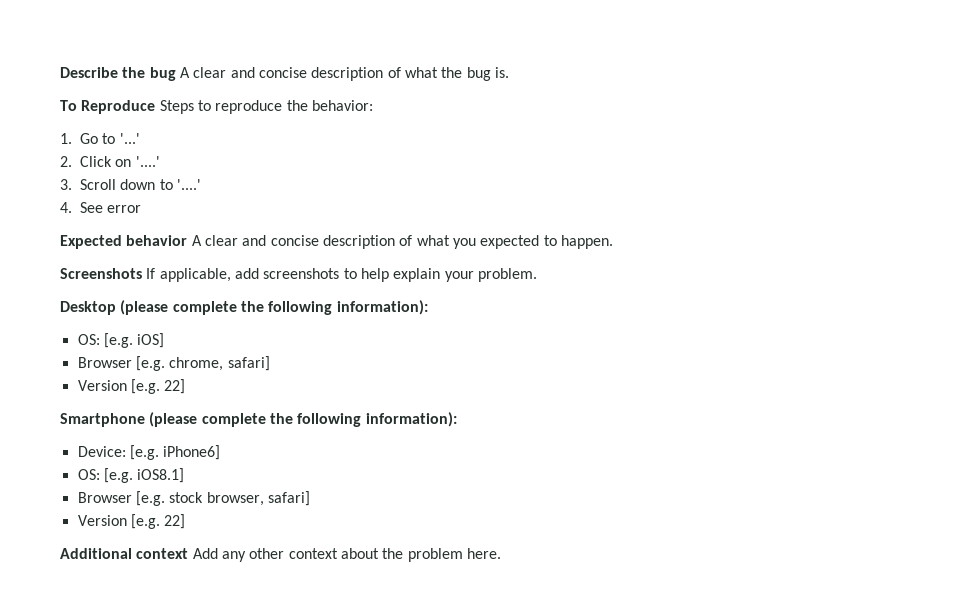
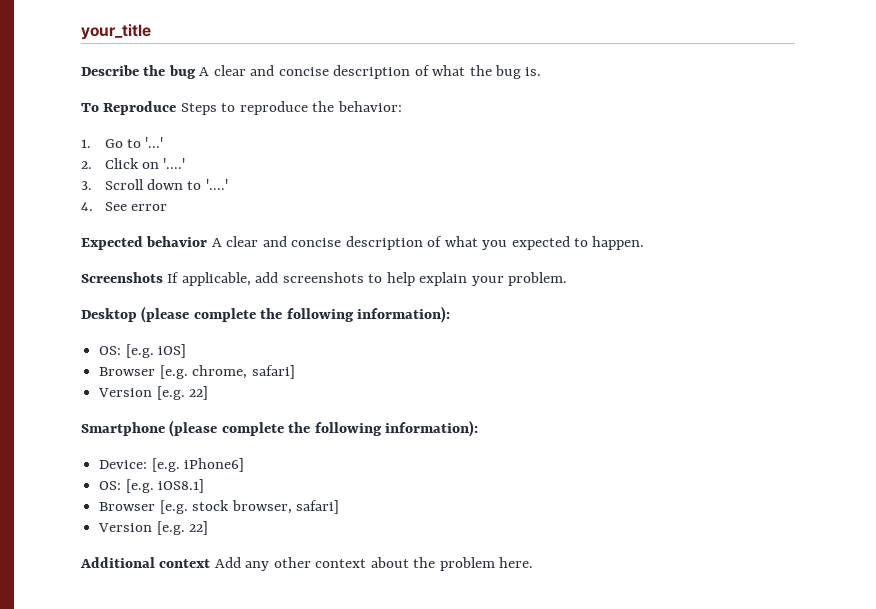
+ your_title

